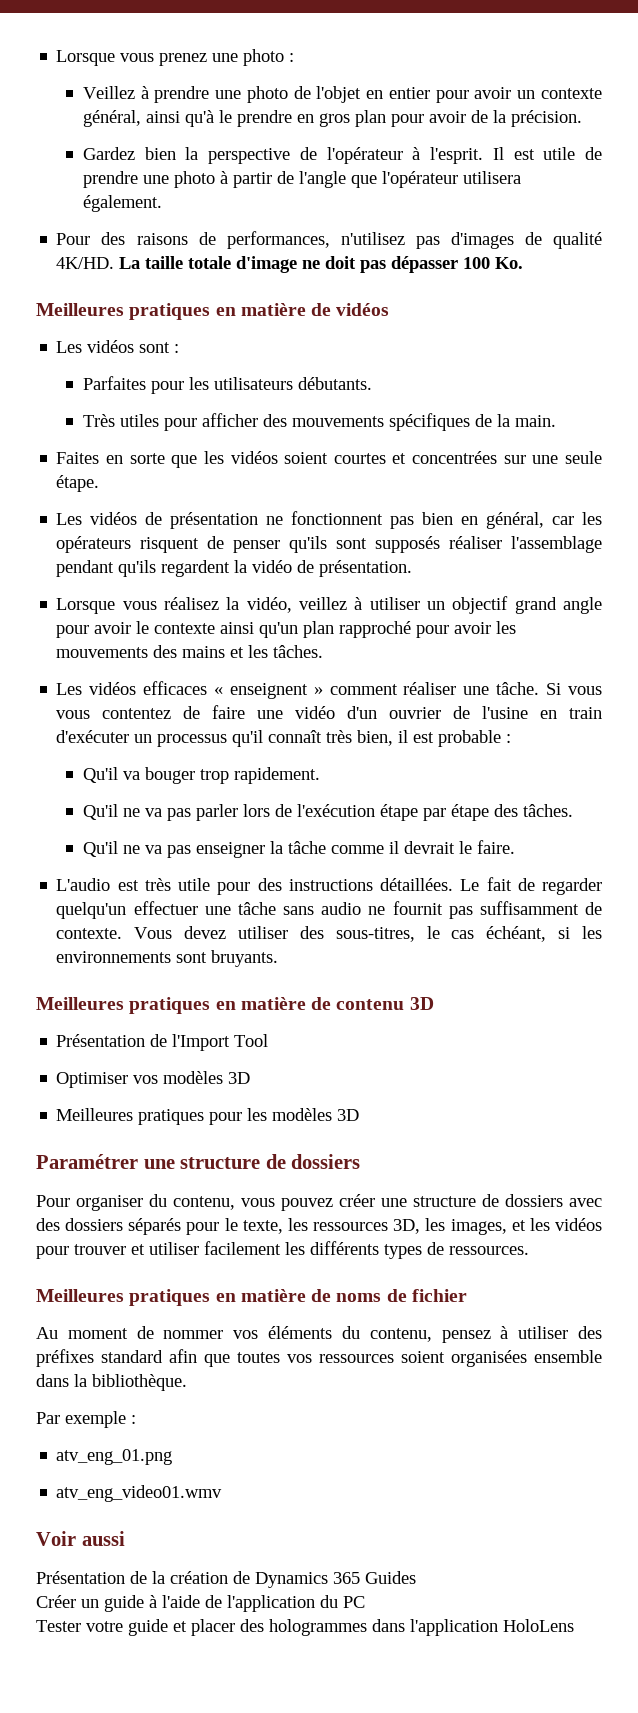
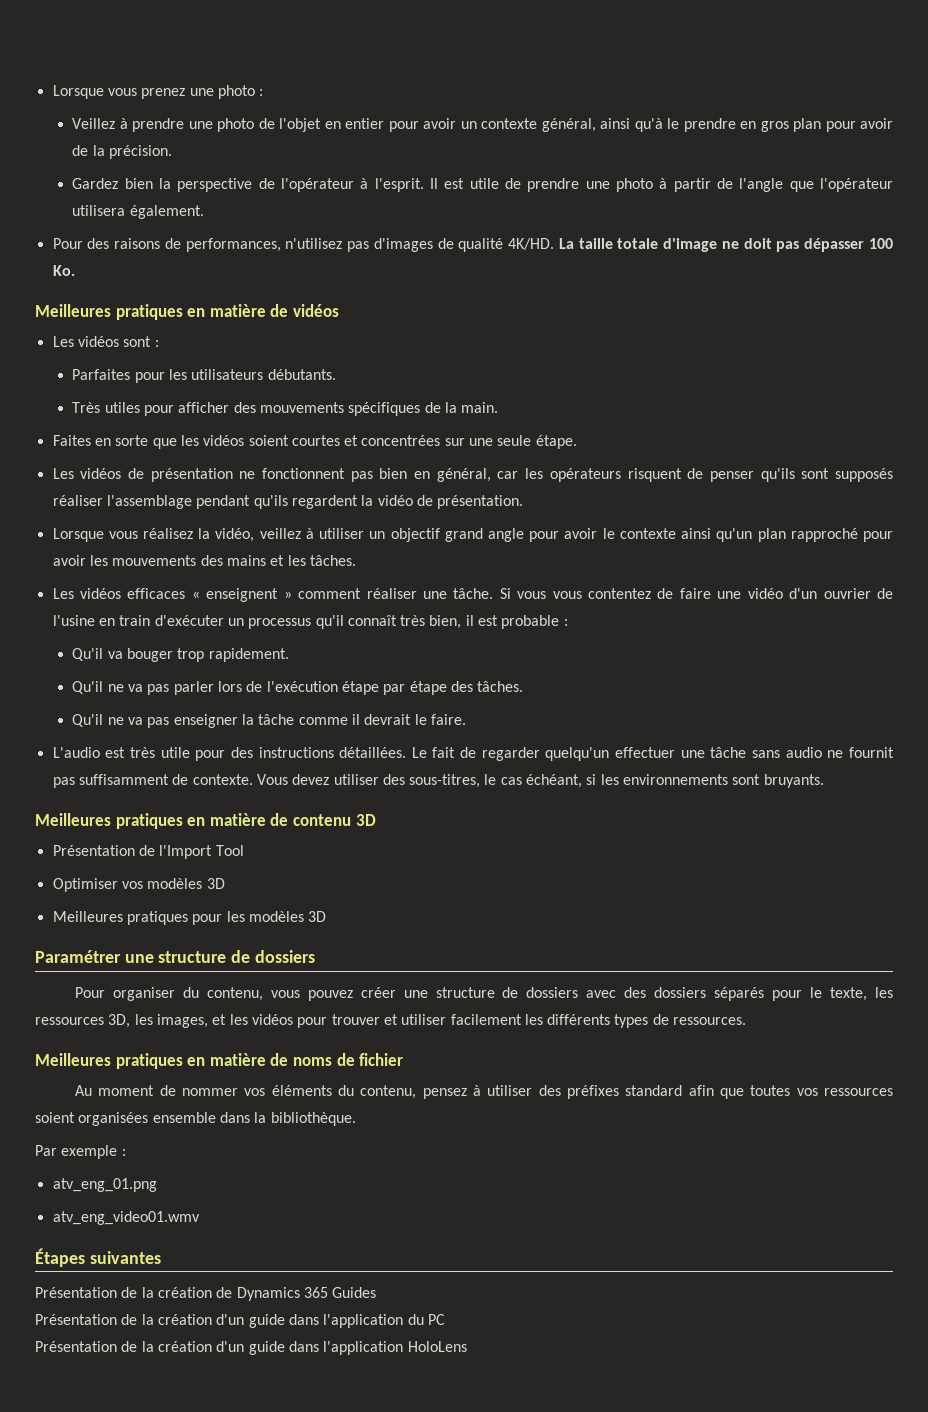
- Voir aussi
+ Étapes suivantes
- Créer un guide à l'aide de l'application du PC
- Tester votre guide et placer des hologrammes dans l'application HoloLens
+ Présentation de la création d'un guide dans l'application du PC
+ Présentation de la création d'un guide dans l'application HoloLens

